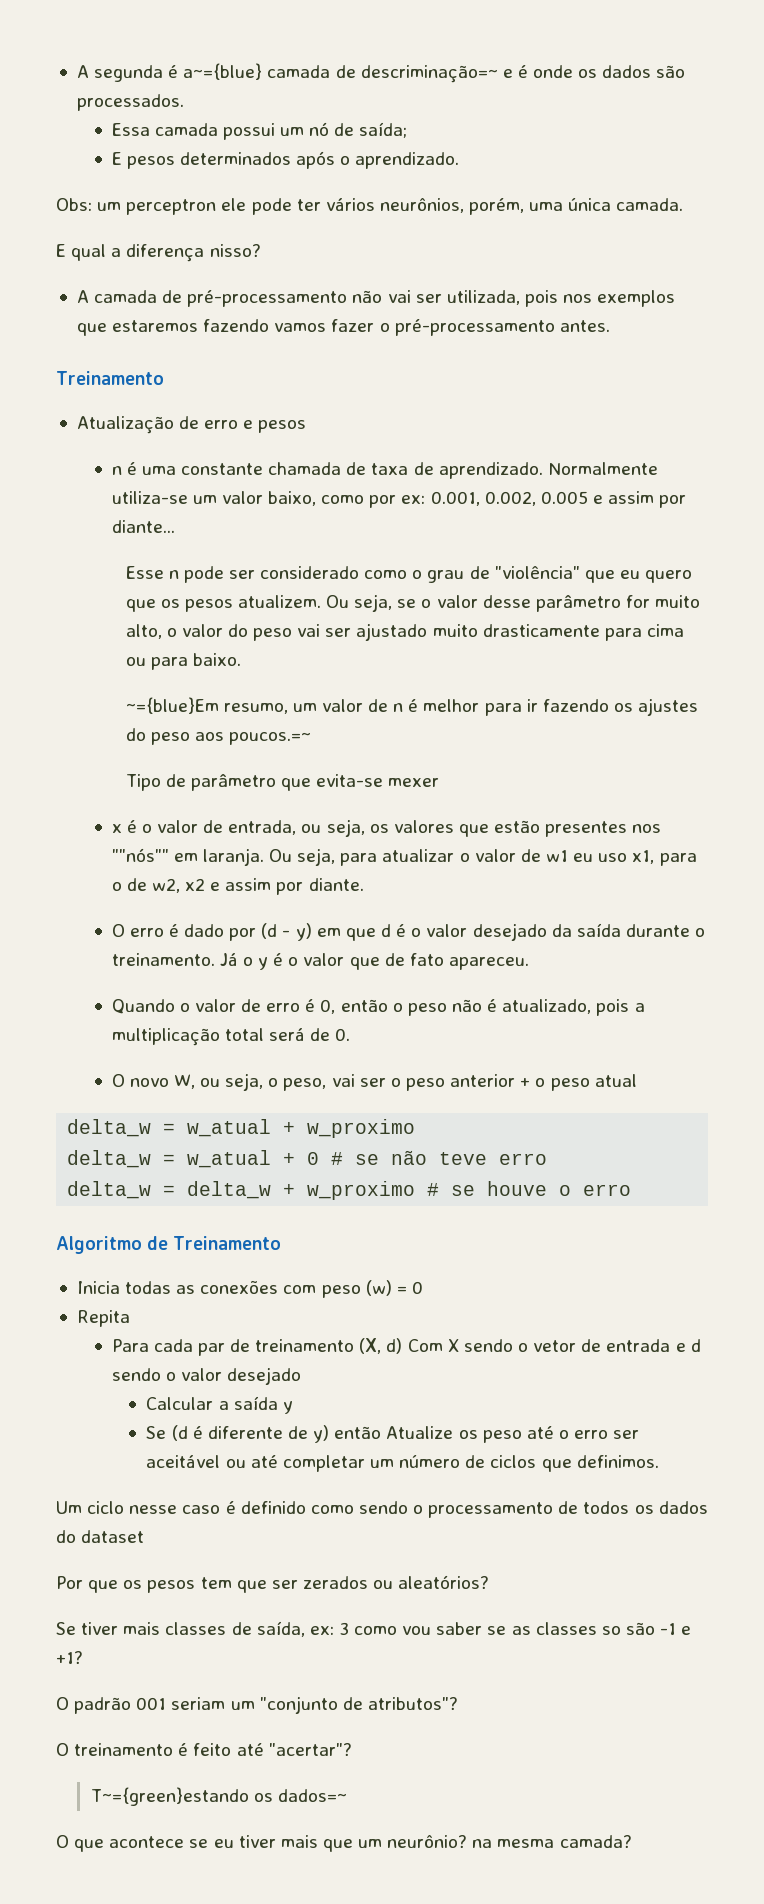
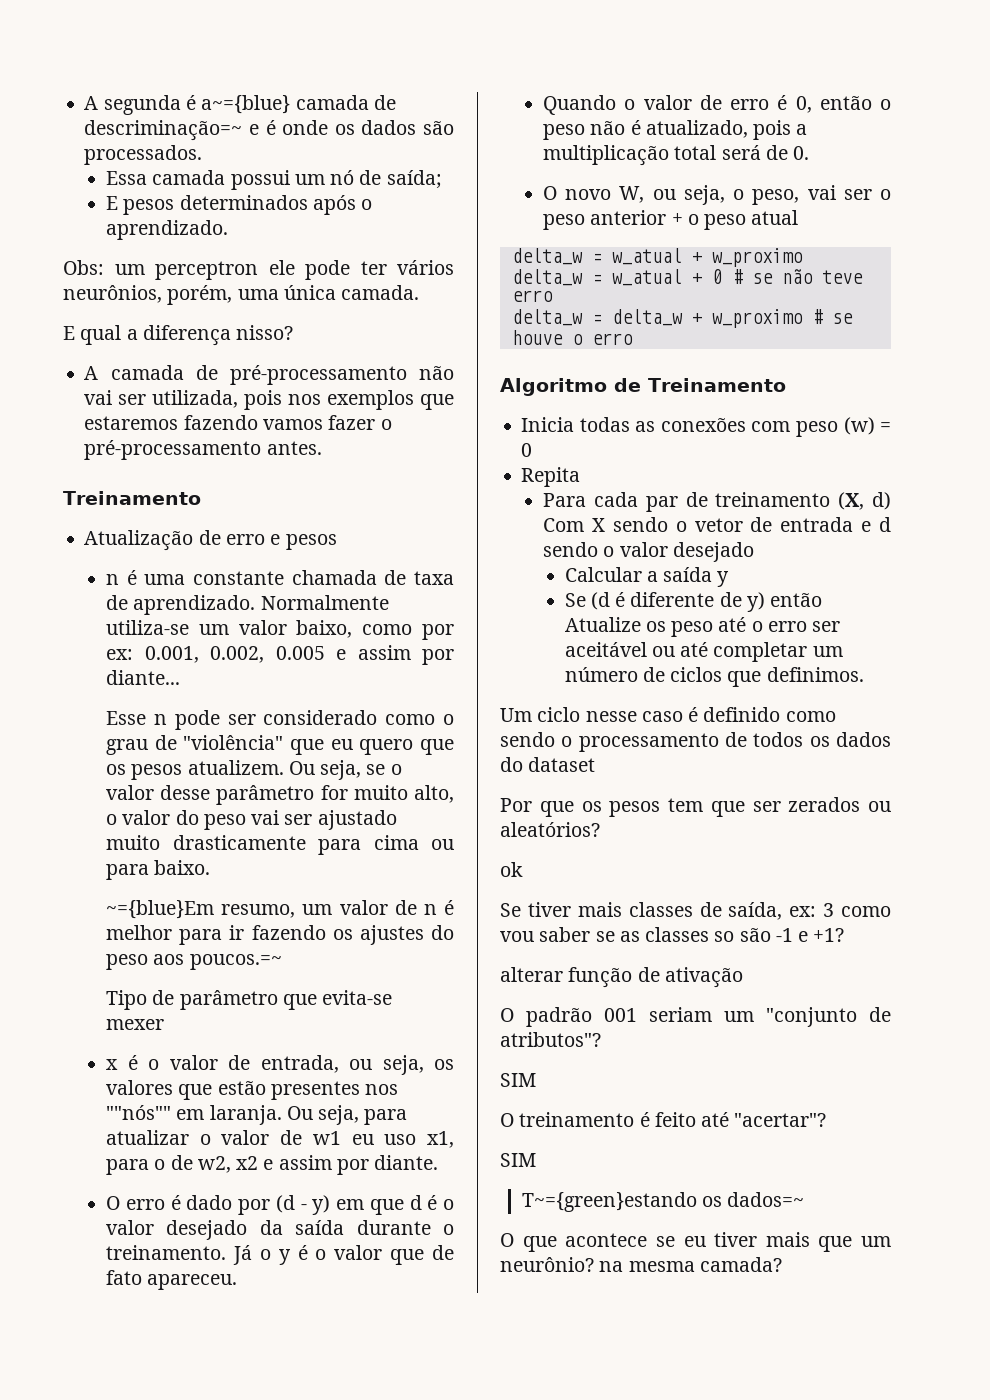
+ ok
+ alterar função de ativação
  O padrão 001 seriam um "conjunto de atributos"?
+ SIM
  O treinamento é feito até "acertar"?
+ SIM

